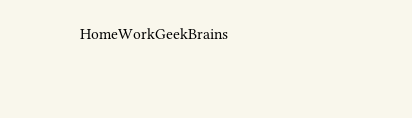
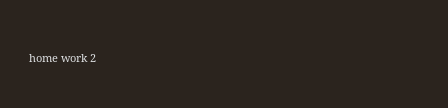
- HomeWorkGeekBrains
+ home work 2

